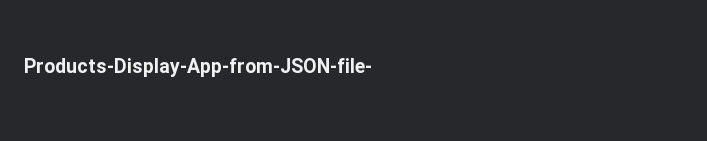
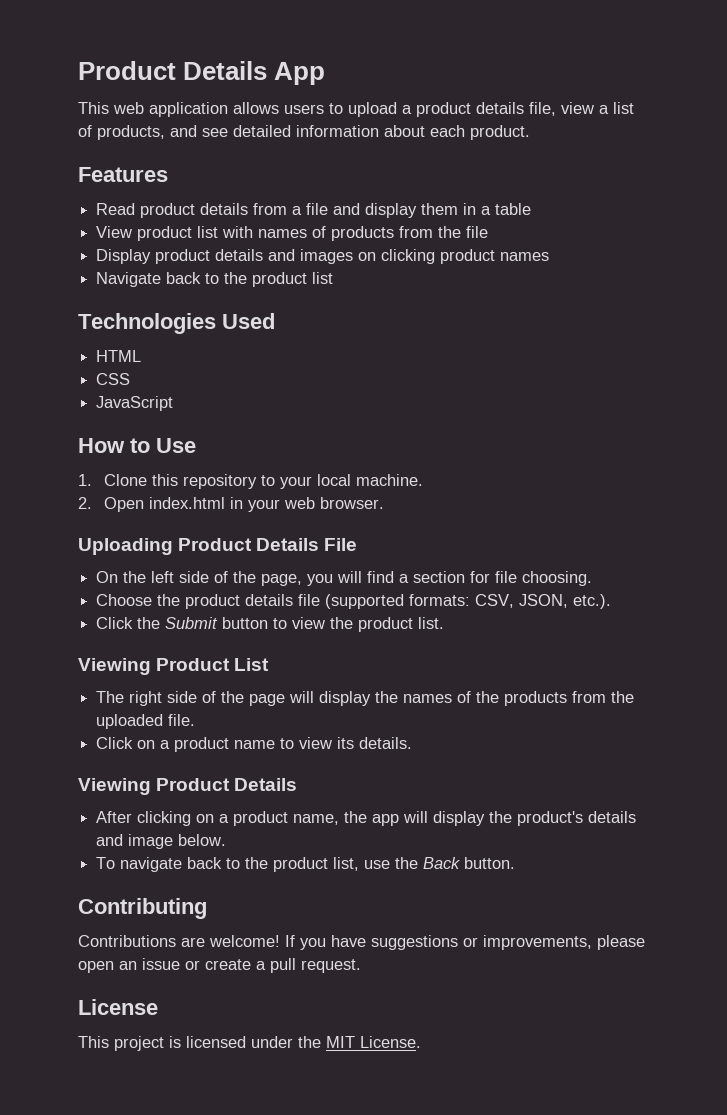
- Products-Display-App-from-JSON-file-
+ Product Details App
+ This web application allows users to upload a product details file, view a list of products, and see detailed information about each product.
+ Features
+ Read product details from a file and display them in a table
+ View product list with names of products from the file
+ Display product details and images on clicking product names
+ Navigate back to the product list
+ Technologies Used
+ HTML
+ CSS
+ JavaScript
+ How to Use
+ 1. Clone this repository to your local machine.
+ 2. Open index.html in your web browser.
+ Uploading Product Details File
+ On the left side of the page, you will find a section for file choosing.
+ Choose the product details file (supported formats: CSV, JSON, etc.).
+ Click the Submit button to view the product list.
+ Viewing Product List
+ The right side of the page will display the names of the products from the uploaded file.
+ Click on a product name to view its details.
+ Viewing Product Details
+ After clicking on a product name, the app will display the product's details and image below.
+ To navigate back to the product list, use the Back button.
+ Contributing
+ Contributions are welcome! If you have suggestions or improvements, please open an issue or create a pull request.
+ License
+ This project is licensed under the MIT License.

